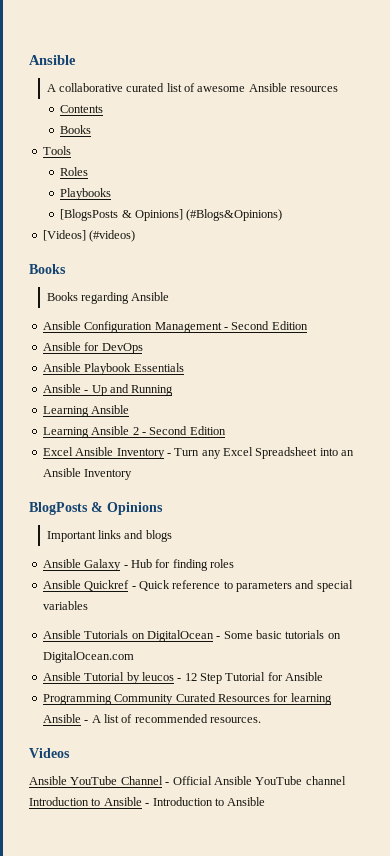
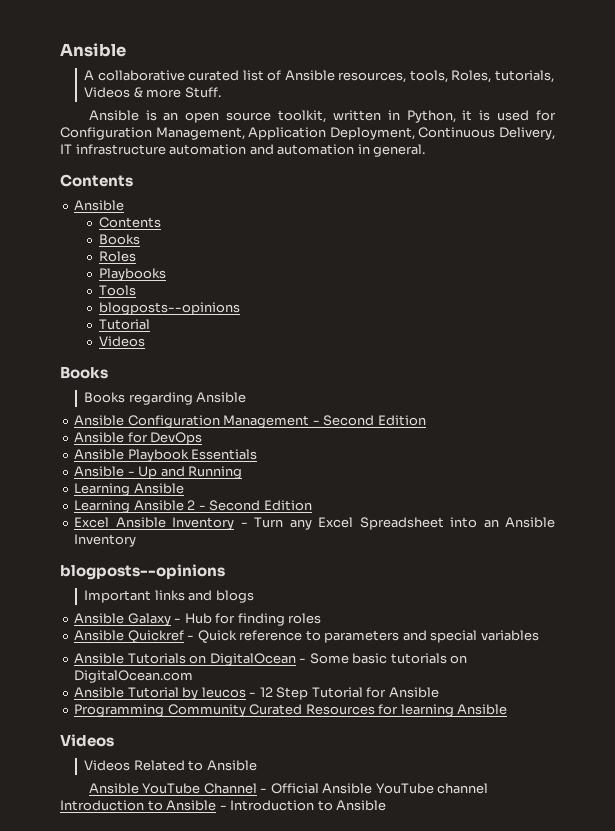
- A collaborative curated list of awesome Ansible resources
+ A collaborative curated list of Ansible resources, tools, Roles, tutorials, Videos & more Stuff.
+ Ansible is an open source toolkit, written in Python, it is used for Configuration Management, Application Deployment, Continuous Delivery, IT infrastructure automation and automation in general.
+ Contents
+ Ansible
- Tools
- [BlogsPosts & Opinions] (#Blogs&Opinions)
- [Videos] (#videos)
+ Tools
+ blogposts--opinions
+ Tutorial
+ Videos
  Excel Ansible Inventory - Turn any Excel Spreadsheet into an Ansible Inventory
- BlogPosts & Opinions
+ blogposts--opinions
- Programming Community Curated Resources for learning Ansible - A list of recommended resources.
+ Programming Community Curated Resources for learning Ansible
  Videos
+ Videos Related to Ansible

